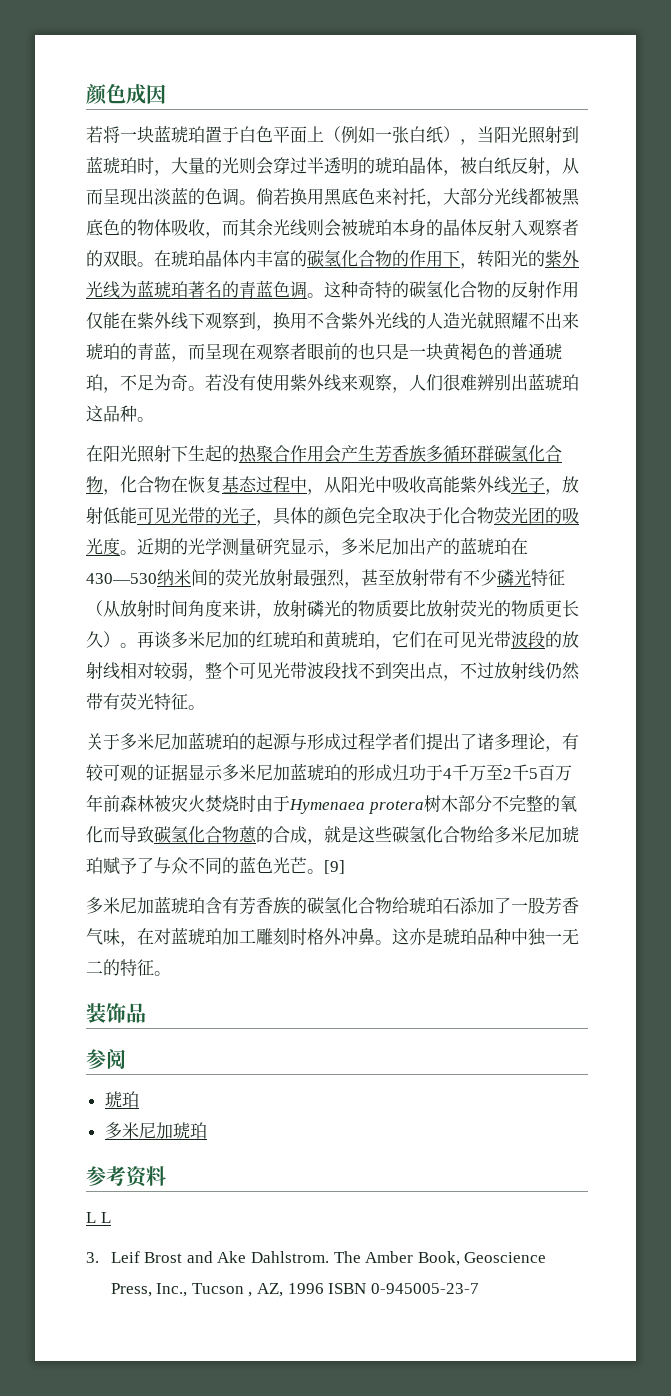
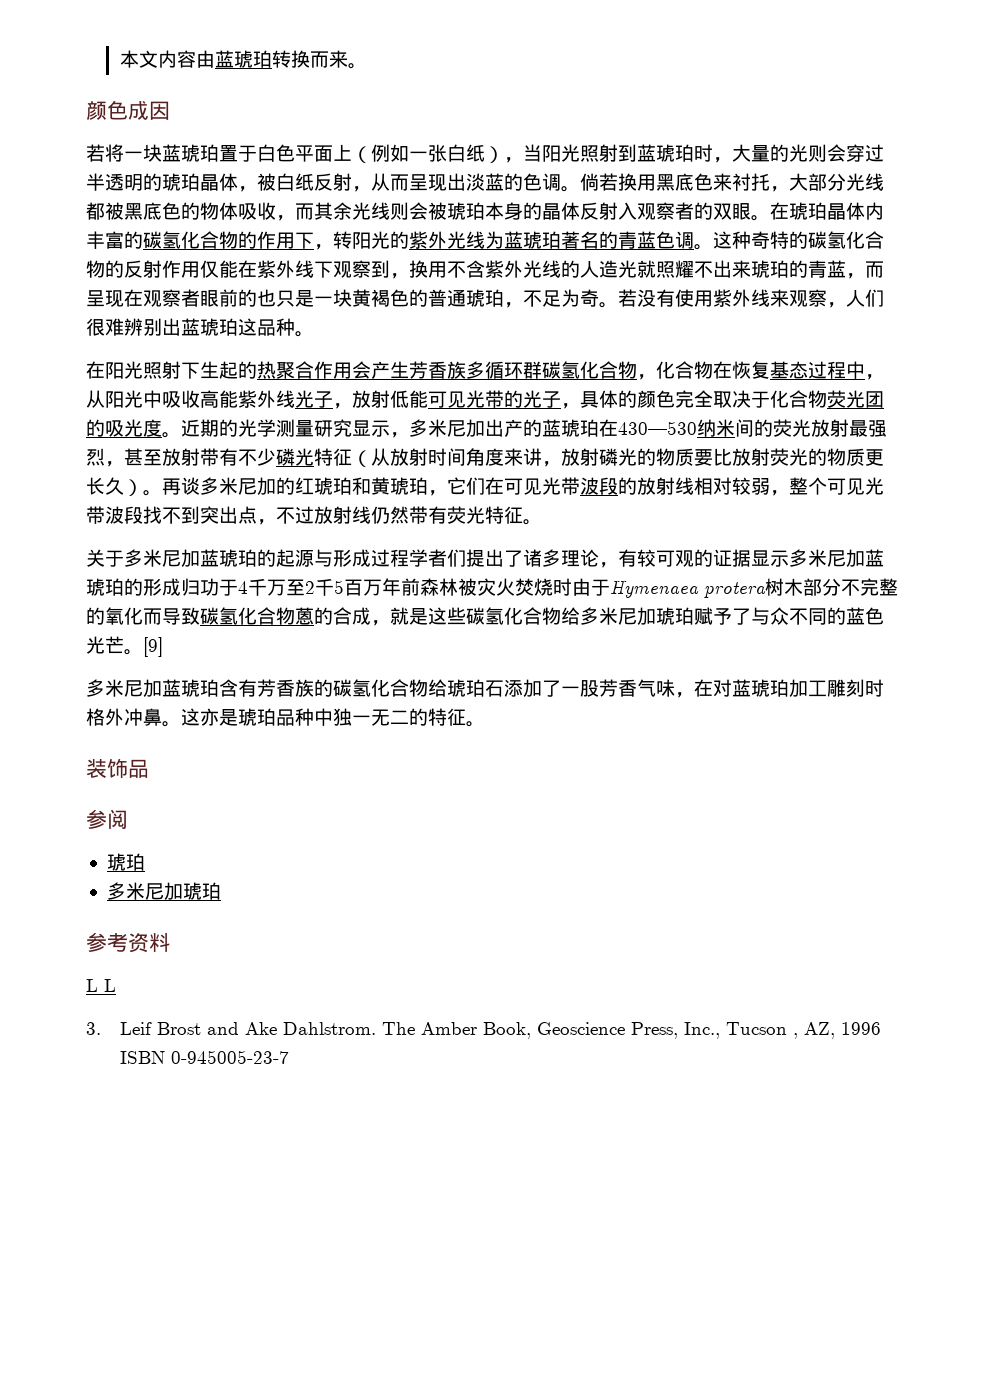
+ 本文内容由蓝琥珀转换而来。

